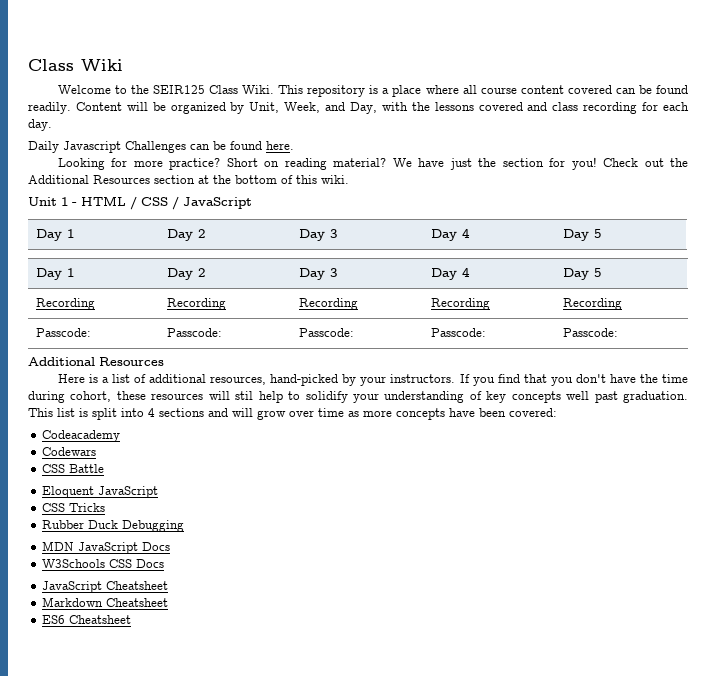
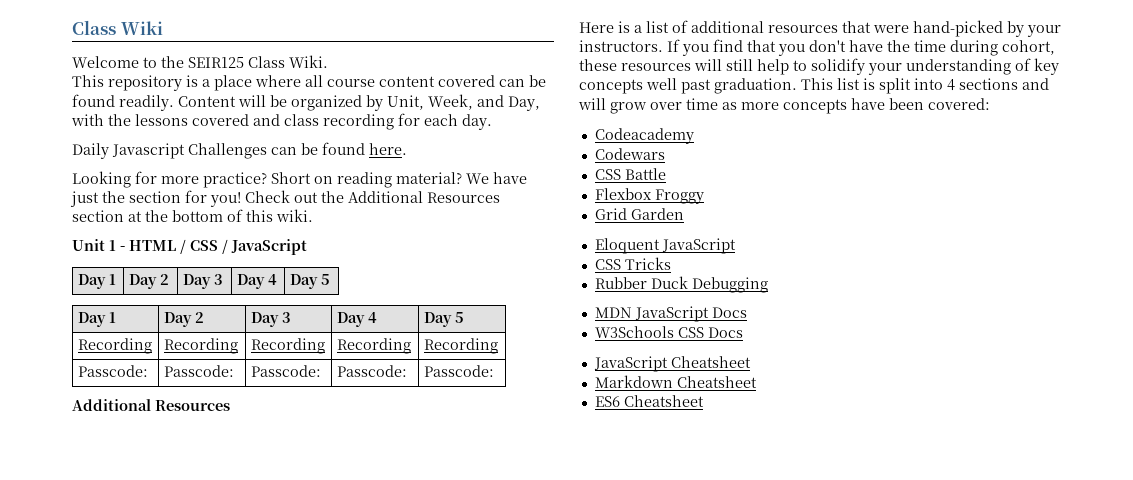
- Welcome to the SEIR125 Class Wiki. This repository is a place where all course content covered can be found readily.
+ Welcome to the SEIR125 Class Wiki.
+ This repository is a place where all course content covered can be found readily.
- Here is a list of additional resources, hand-picked by your instructors.
+ Here is a list of additional resources that were hand-picked by your instructors.
- If you find that you don't have the time during cohort, these resources will stil help to solidify your understanding of key concepts well past graduation.
+ If you find that you don't have the time during cohort, these resources will still help to solidify your understanding of key concepts well past graduation.
+ Flexbox Froggy
+ Grid Garden

